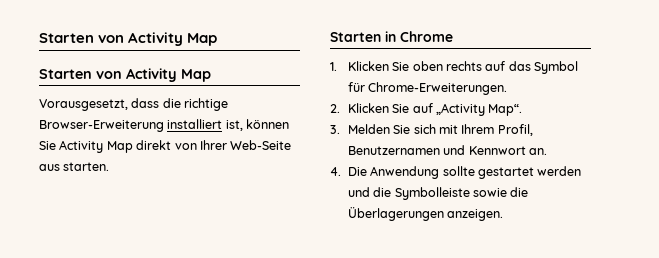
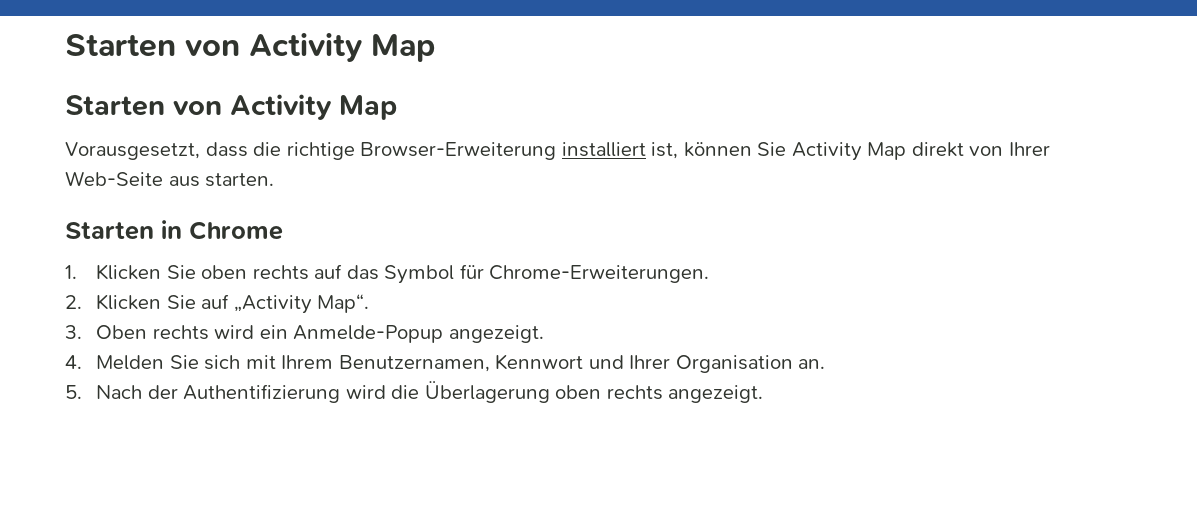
- 3. Melden Sie sich mit Ihrem Profil, Benutzernamen und Kennwort an.
- 4. Die Anwendung sollte gestartet werden und die Symbolleiste sowie die Überlagerungen anzeigen.
+ 3. Oben rechts wird ein Anmelde-Popup angezeigt.
+ 4. Melden Sie sich mit Ihrem Benutzernamen, Kennwort und Ihrer Organisation an.
+ 5. Nach der Authentifizierung wird die Überlagerung oben rechts angezeigt.

